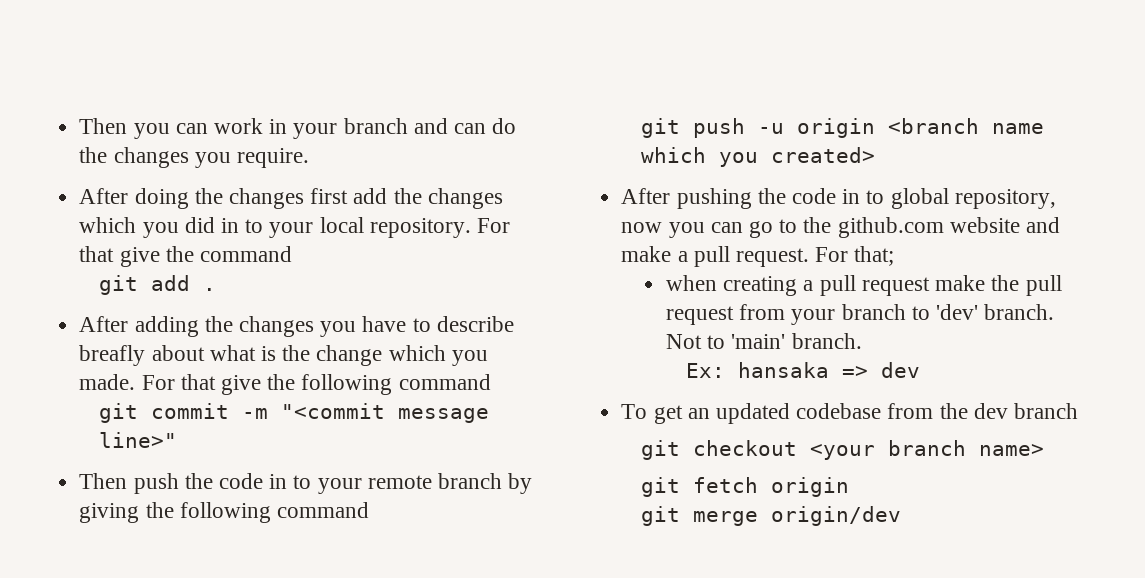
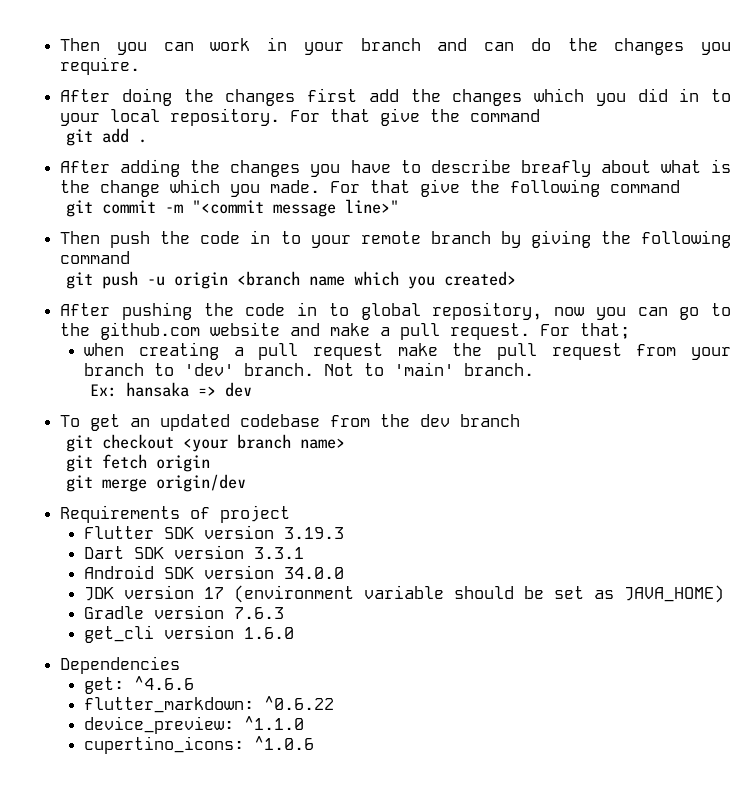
+ Requirements of project
+ Flutter SDK version 3.19.3
+ Dart SDK version 3.3.1
+ Android SDK version 34.0.0
+ JDK version 17 (environment variable should be set as JAVA_HOME)
+ Gradle version 7.6.3
+ get_cli version 1.6.0
+ Dependencies
+ get: ^4.6.6
+ flutter_markdown: ^0.6.22
+ device_preview: ^1.1.0
+ cupertino_icons: ^1.0.6

